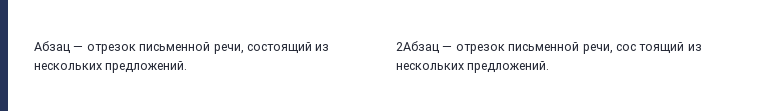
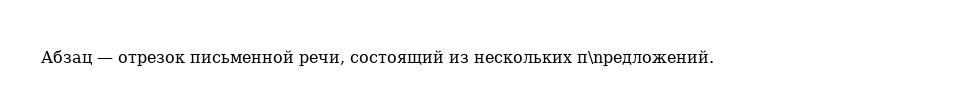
- Абзац — отрезок письменной речи, состоящий из нескольких предложений.
- 2Абзац — отрезок письменной речи, сос тоящий из нескольких предложений.
+ Абзац — отрезок письменной речи, состоящий из нескольких п\nредложений.

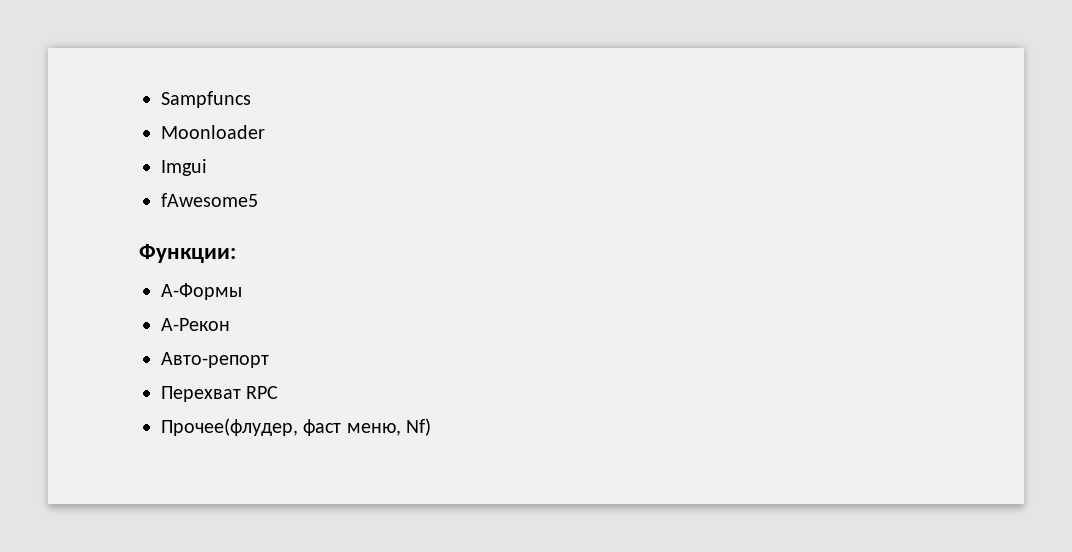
- Абзац — отрезок письменной речи, состоящий из нескольких п\nредложений.
+ Sampfuncs
+ Moonloader
+ Imgui
+ fAwesome5
+ Функции:
+ А-Формы
+ А-Рекон
+ Авто-репорт
+ Перехват RPC
+ Прочее(флудер, фаст меню, Nf)

